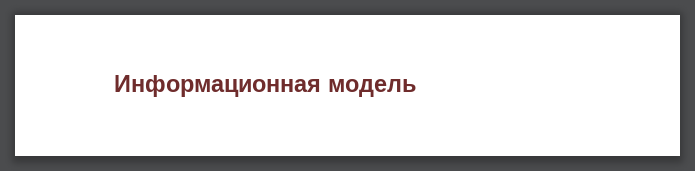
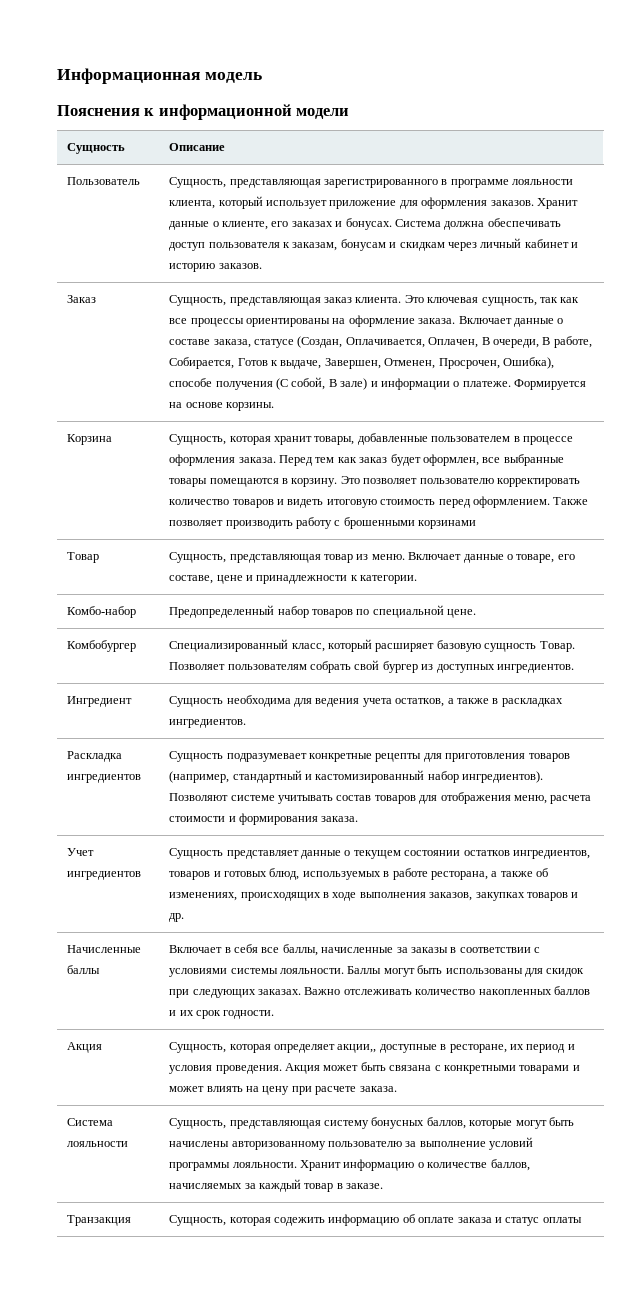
+ Пояснения к информационной модели
+ Сущность | Описание
+ Пользователь | Сущность, представляющая зарегистрированного в программе лояльности клиента, который использует приложение для оформления заказов. Хранит данные о клиенте, его заказах и бонусах. Система должна обеспечивать доступ пользователя к заказам, бонусам и скидкам через личный кабинет и историю заказов.
+ Заказ | Сущность, представляющая заказ клиента. Это ключевая сущность, так как все процессы ориентированы на оформление заказа. Включает данные о составе заказа, статусе (Создан, Оплачивается, Оплачен, В очереди, В работе, Собирается, Готов к выдаче, Завершен, Отменен, Просрочен, Ошибка), способе получения (С собой, В зале) и информации о платеже. Формируется на основе корзины.
+ Корзина | Сущность, которая хранит товары, добавленные пользователем в процессе оформления заказа. Перед тем как заказ будет оформлен, все выбранные товары помещаются в корзину. Это позволяет пользователю корректировать количество товаров и видеть итоговую стоимость перед оформлением. Также позволяет производить работу с брошенными корзинами
+ Товар | Сущность, представляющая товар из меню. Включает данные о товаре, его составе, цене и принадлежности к категории.
+ Комбо-набор | Предопределенный набор товаров по специальной цене.
+ Комбобургер | Специализированный класс, который расширяет базовую сущность Товар. Позволяет пользователям собрать свой бургер из доступных ингредиентов.
+ Ингредиент | Сущность необходима для ведения учета остатков, а также в раскладках ингредиентов.
+ Раскладка ингредиентов | Сущность подразумевает конкретные рецепты для приготовления товаров (например, стандартный и кастомизированный набор ингредиентов). Позволяют системе учитывать состав товаров для отображения меню, расчета стоимости и формирования заказа.
+ Учет ингредиентов | Сущность представляет данные о текущем состоянии остатков ингредиентов, товаров и готовых блюд, используемых в работе ресторана, а также об изменениях, происходящих в ходе выполнения заказов, закупках товаров и др.
+ Начисленные баллы | Включает в себя все баллы, начисленные за заказы в соответствии с условиями системы лояльности. Баллы могут быть использованы для скидок при следующих заказах. Важно отслеживать количество накопленных баллов и их срок годности.
+ Акция | Сущность, которая определяет акции,, доступные в ресторане, их период и условия проведения. Акция может быть связана с конкретными товарами и может влиять на цену при расчете заказа.
+ Система лояльности | Сущность, представляющая систему бонусных баллов, которые могут быть начислены авторизованному пользователю за выполнение условий программы лояльности. Хранит информацию о количестве баллов, начисляемых за каждый товар в заказе.
+ Транзакция | Сущность, которая содежить информацию об оплате заказа и статус оплаты

